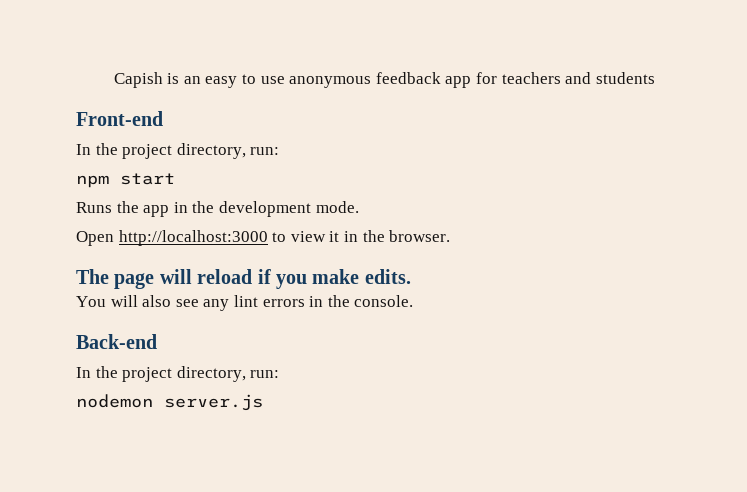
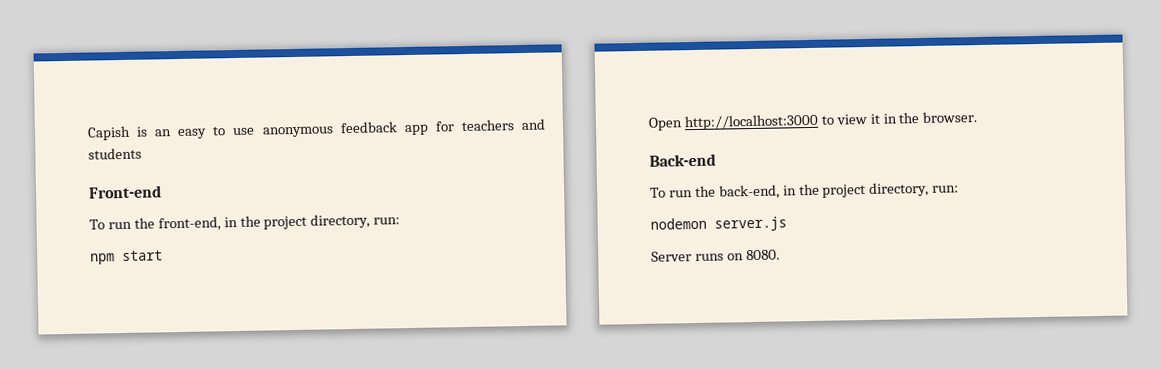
  Front-end
- In the project directory, run:
+ To run the front-end, in the project directory, run:
- Runs the app in the development mode.
- The page will reload if you make edits.
- You will also see any lint errors in the console.
  Back-end
- In the project directory, run:
+ To run the back-end, in the project directory, run:
+ Server runs on 8080.

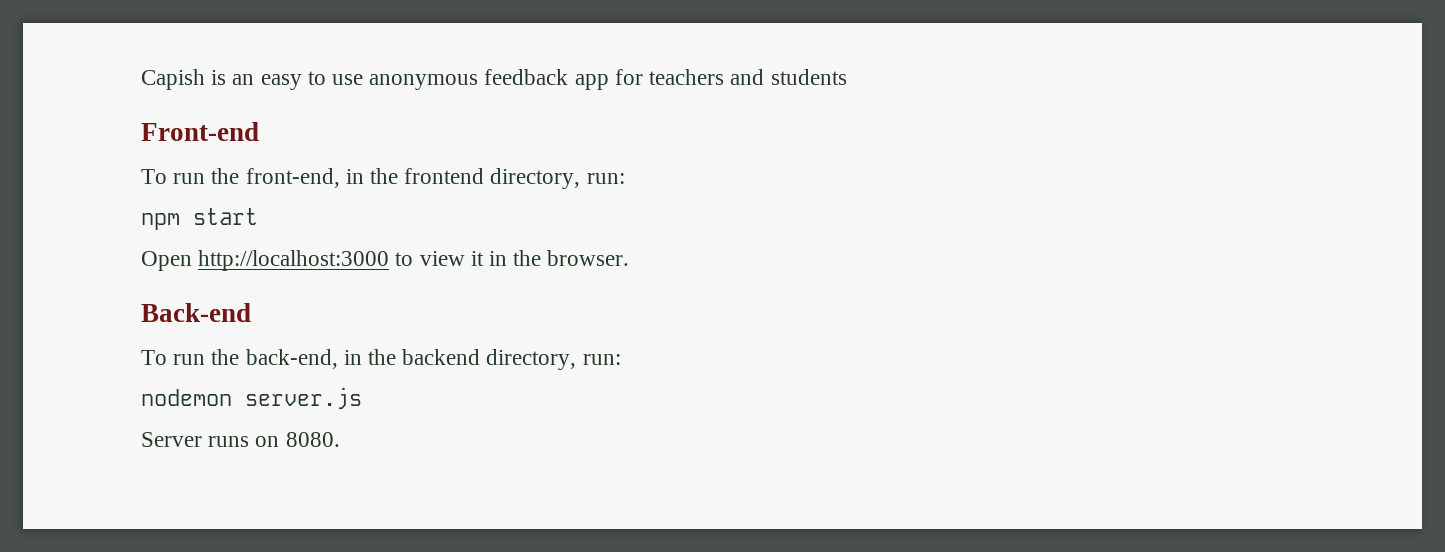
- To run the front-end, in the project directory, run:
+ To run the front-end, in the frontend directory, run:
- To run the back-end, in the project directory, run:
+ To run the back-end, in the backend directory, run:

